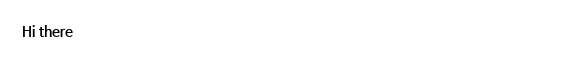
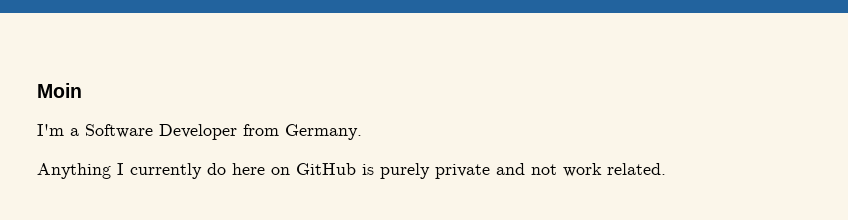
- Hi there
+ Moin
+ I'm a Software Developer from Germany.
+ Anything I currently do here on GitHub is purely private and not work related.

